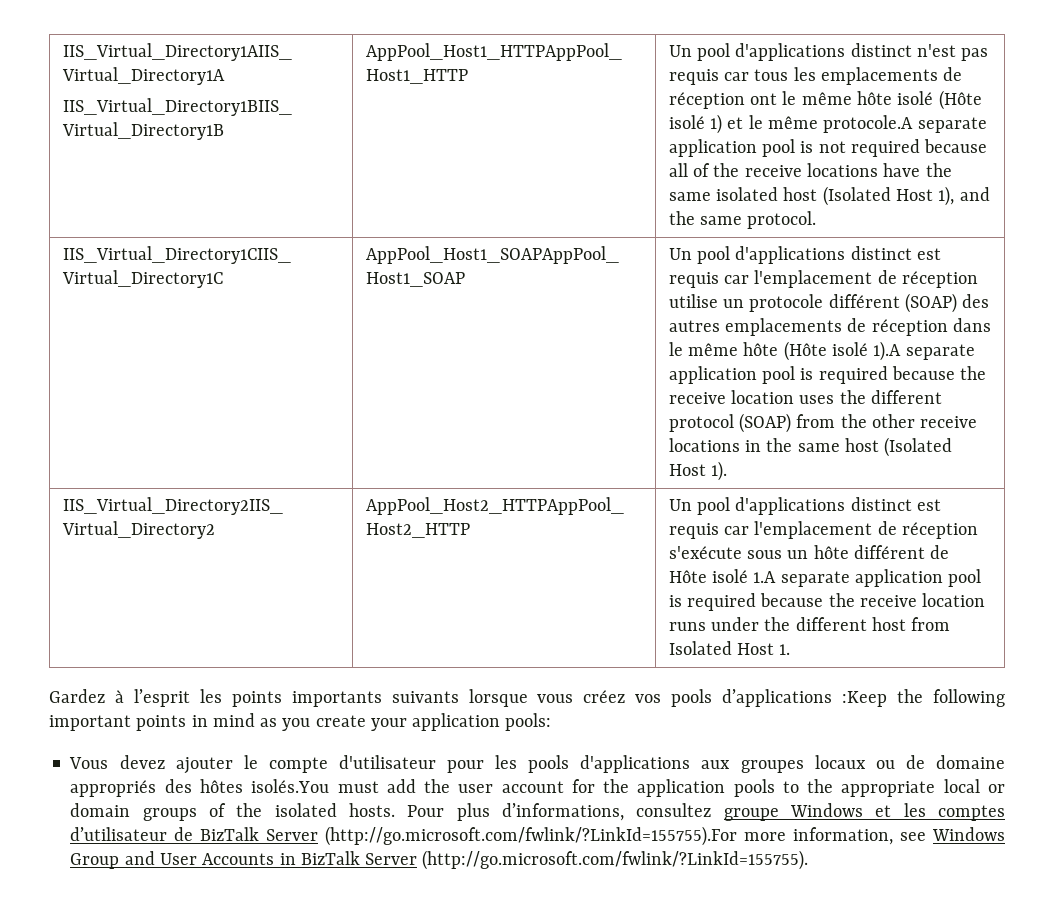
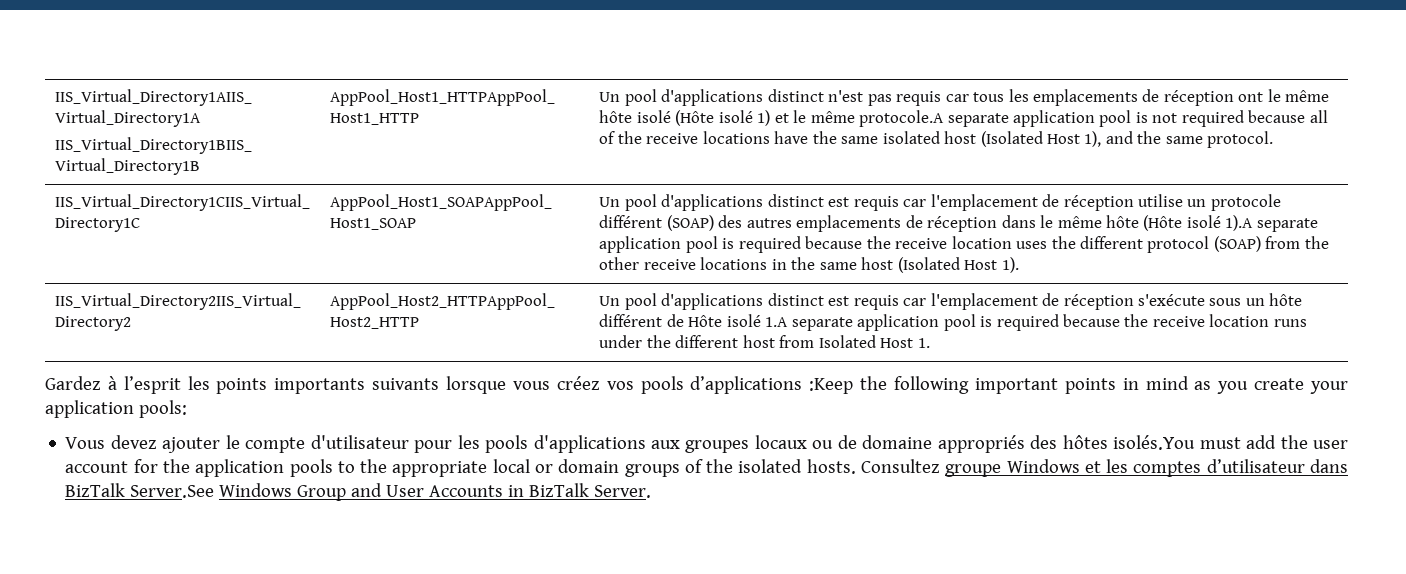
- Pour plus d’informations, consultez groupe Windows et les comptes d’utilisateur de BizTalk Server (http://go.microsoft.com/fwlink/?LinkId=155755).For more information, see Windows Group and User Accounts in BizTalk Server (http://go.microsoft.com/fwlink/?LinkId=155755).
+ Consultez groupe Windows et les comptes d’utilisateur dans BizTalk Server.See Windows Group and User Accounts in BizTalk Server.

